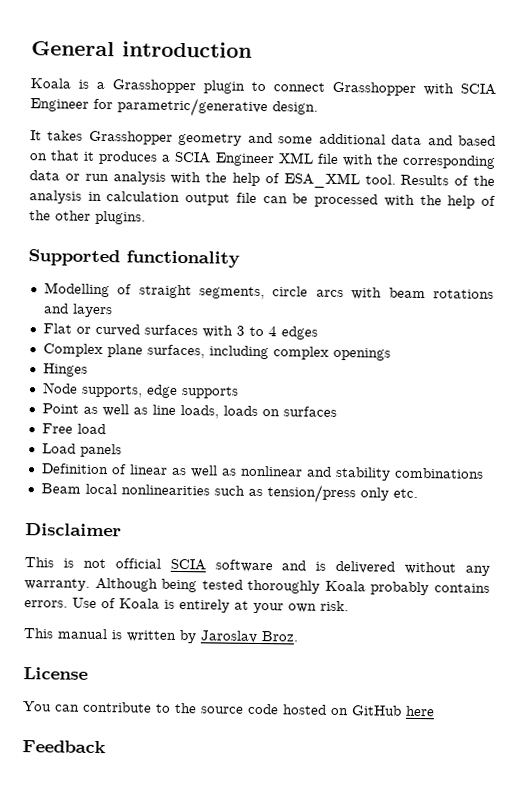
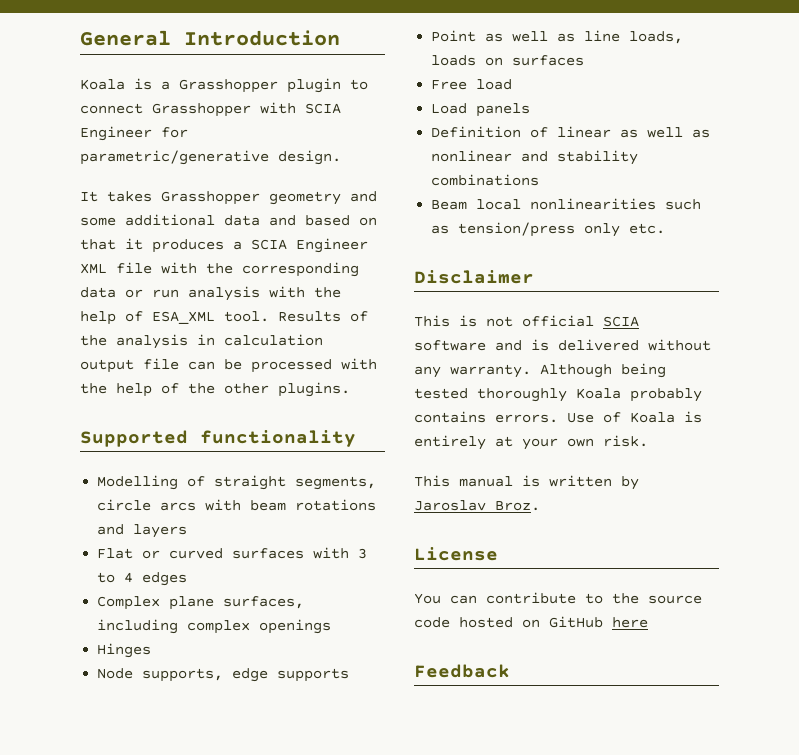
- General introduction
+ General Introduction

